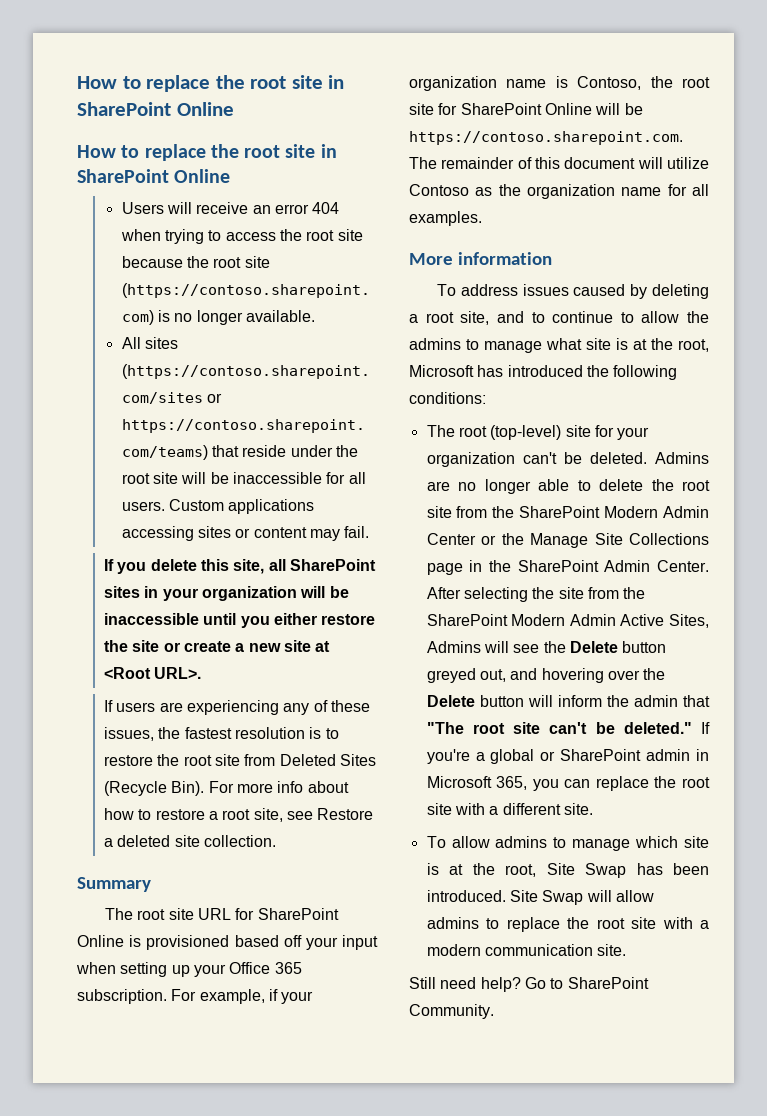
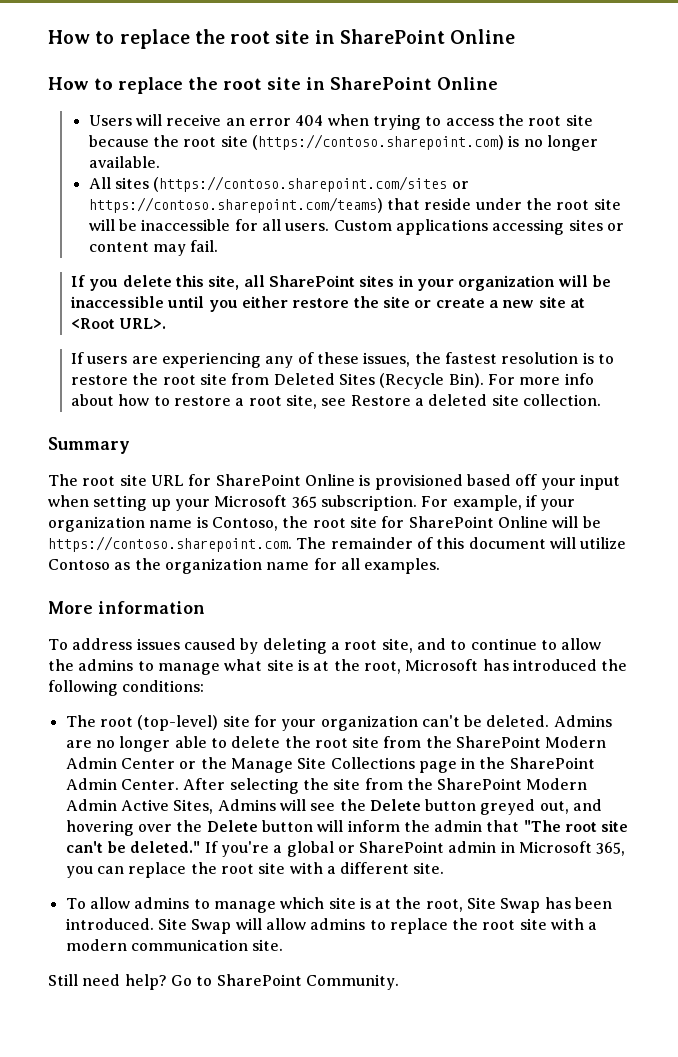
- The root site URL for SharePoint Online is provisioned based off your input when setting up your Office 365 subscription.
+ The root site URL for SharePoint Online is provisioned based off your input when setting up your Microsoft 365 subscription.

